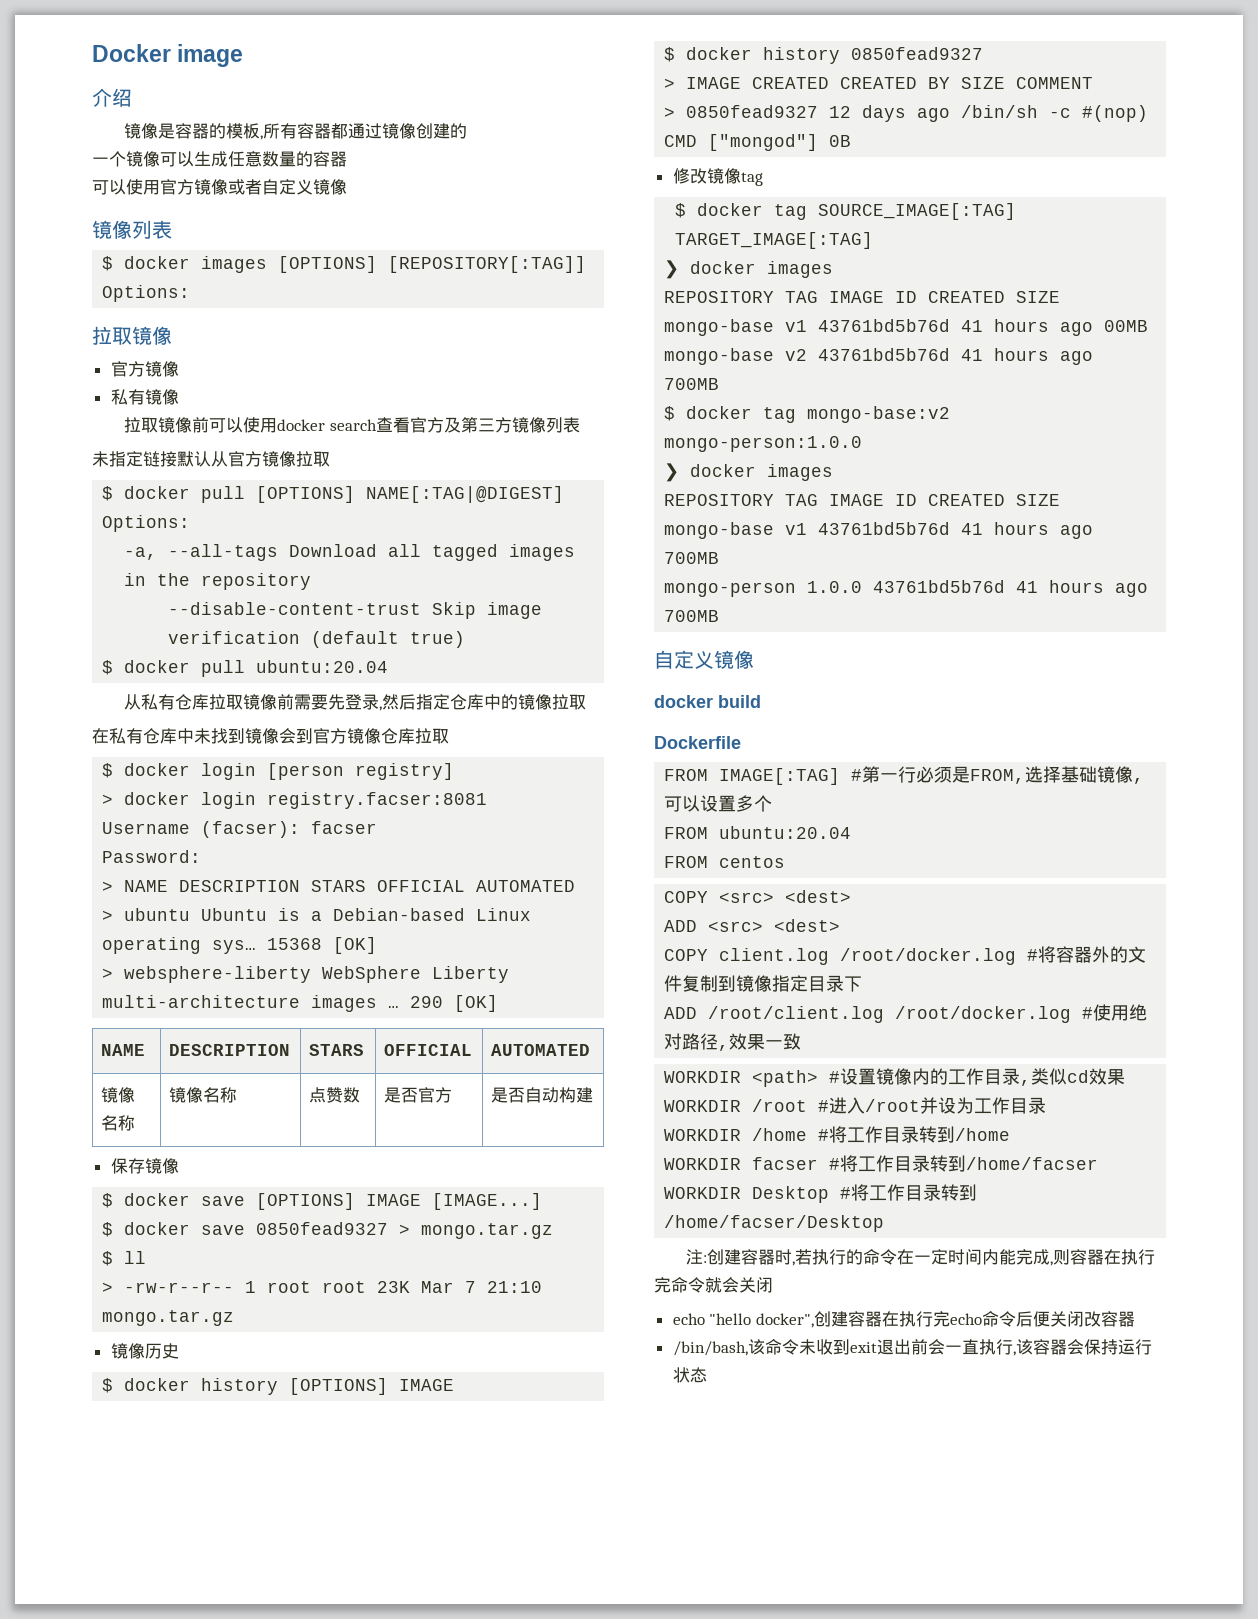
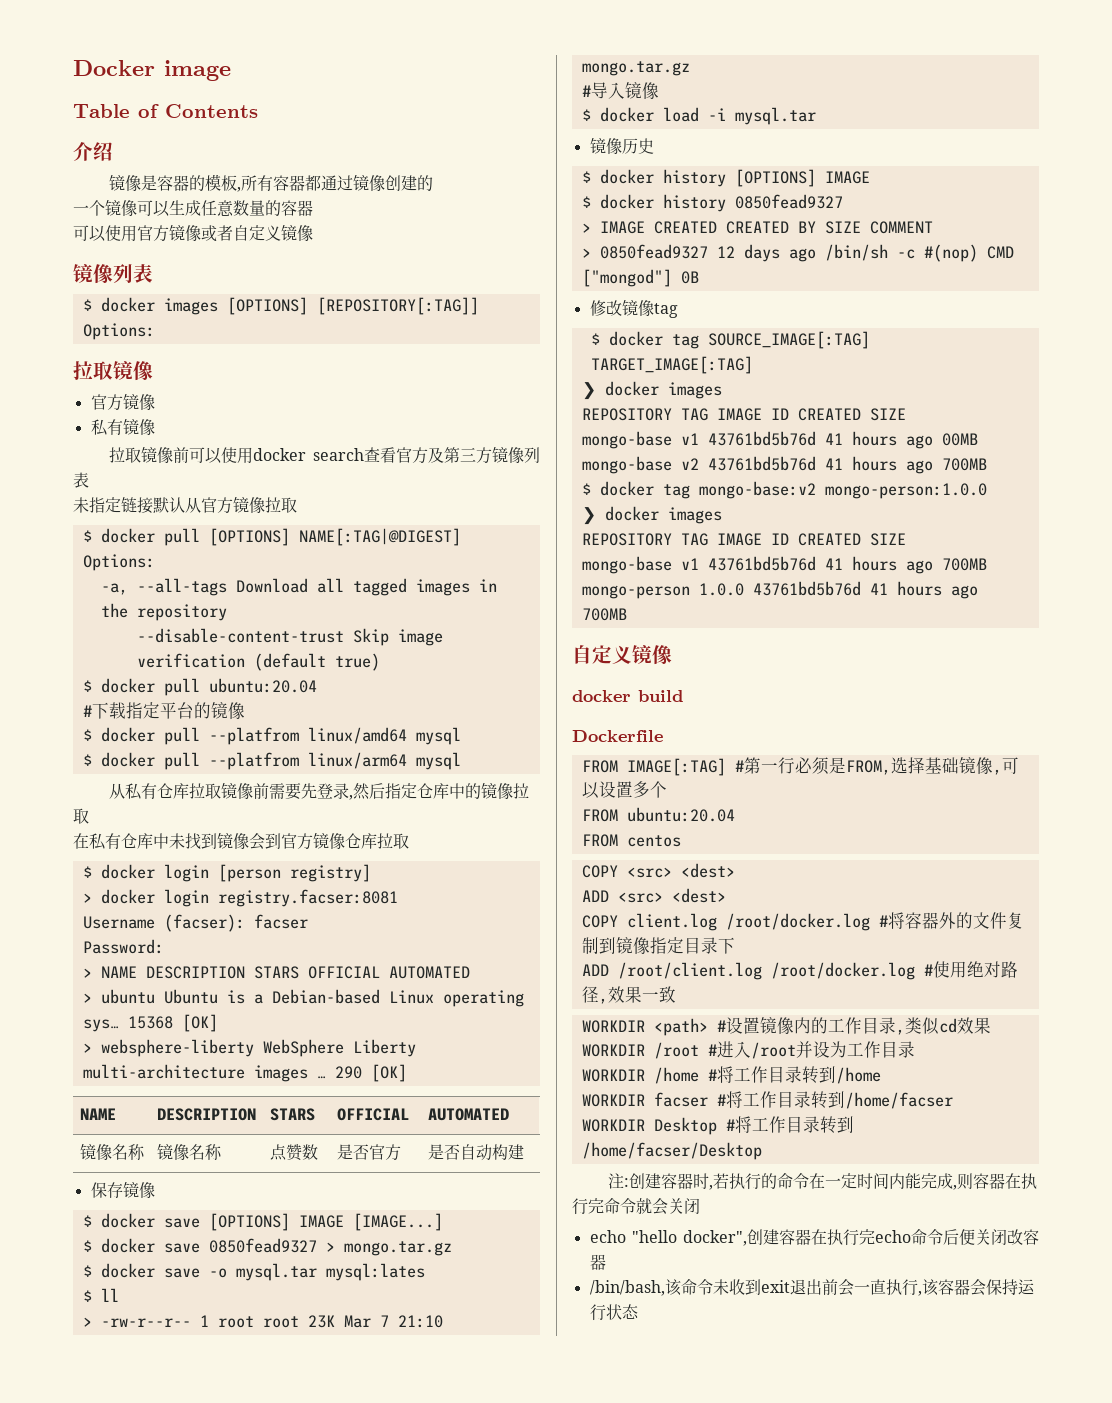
+ Table of Contents
+ #下载指定平台的镜像
+ $ docker pull --platfrom linux/amd64 mysql
+ $ docker pull --platfrom linux/arm64 mysql
+ $ docker save -o mysql.tar mysql:lates
+ #导入镜像
+ $ docker load -i mysql.tar

